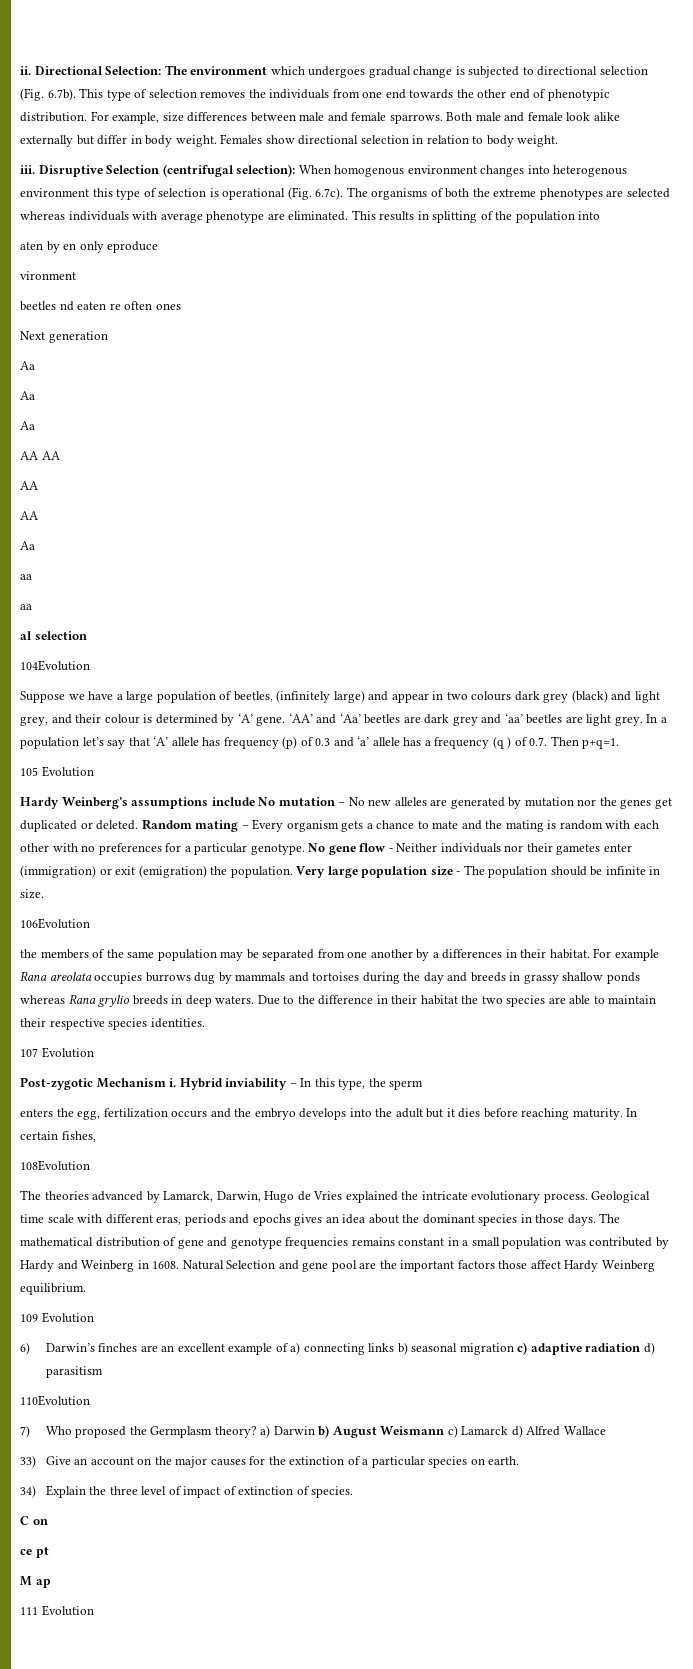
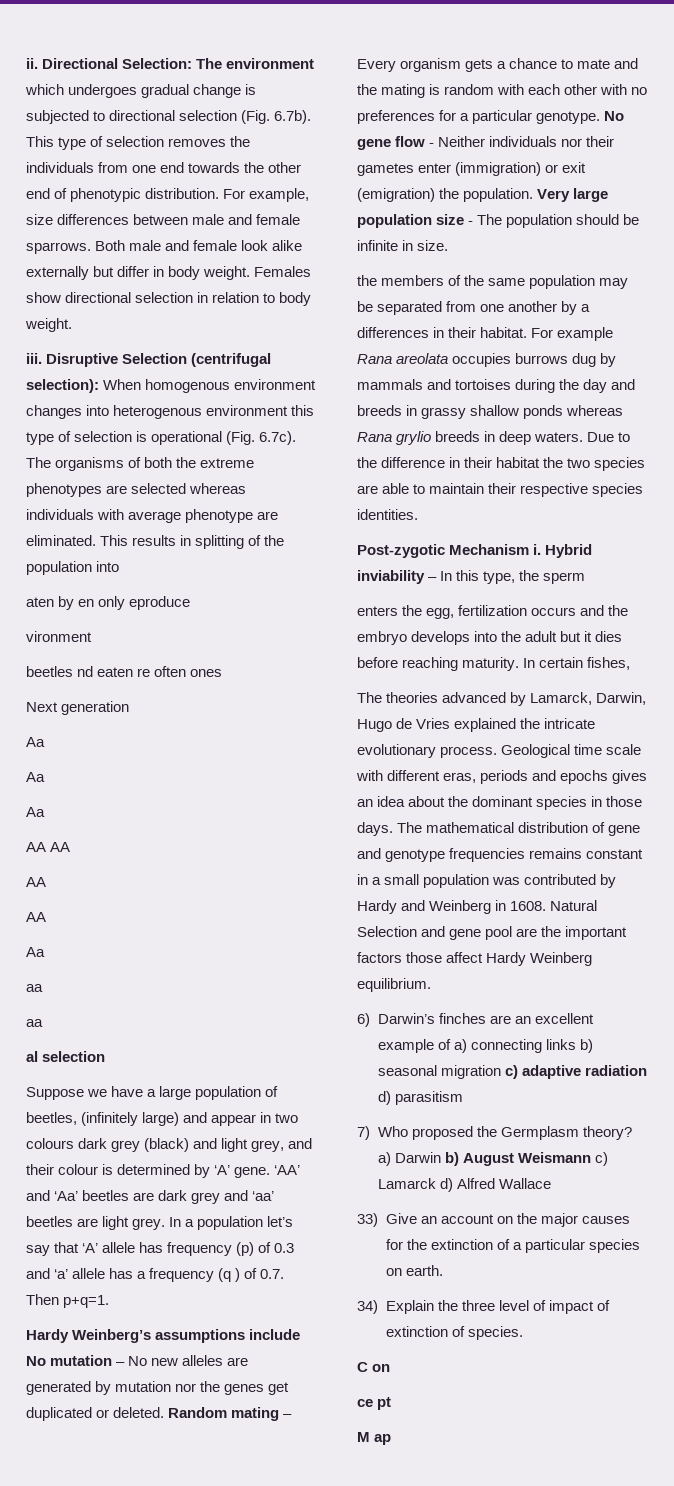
- 104Evolution
- 105 Evolution
- 106Evolution
- 107 Evolution
- 108Evolution
- 109 Evolution
- 110Evolution
- 111 Evolution

